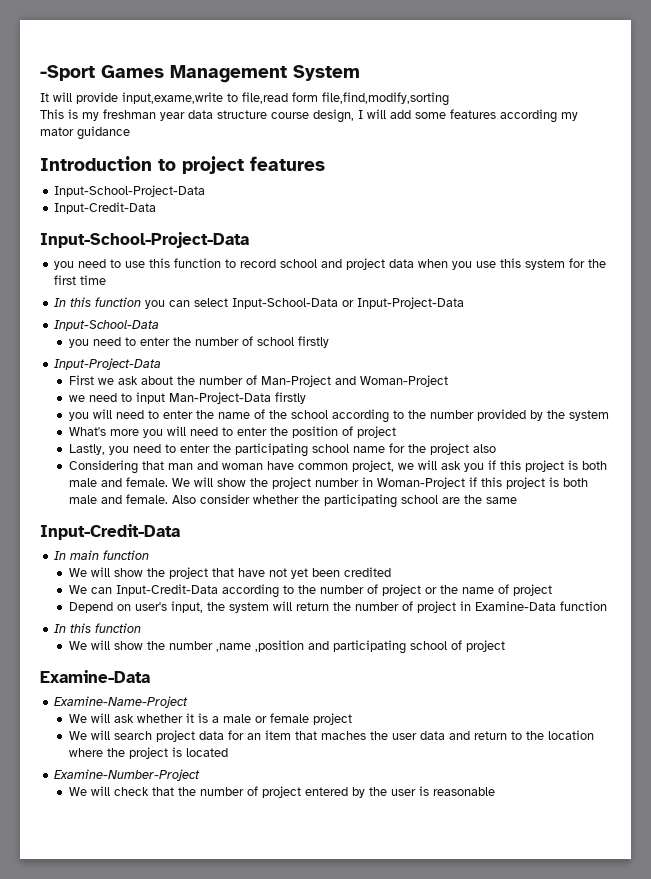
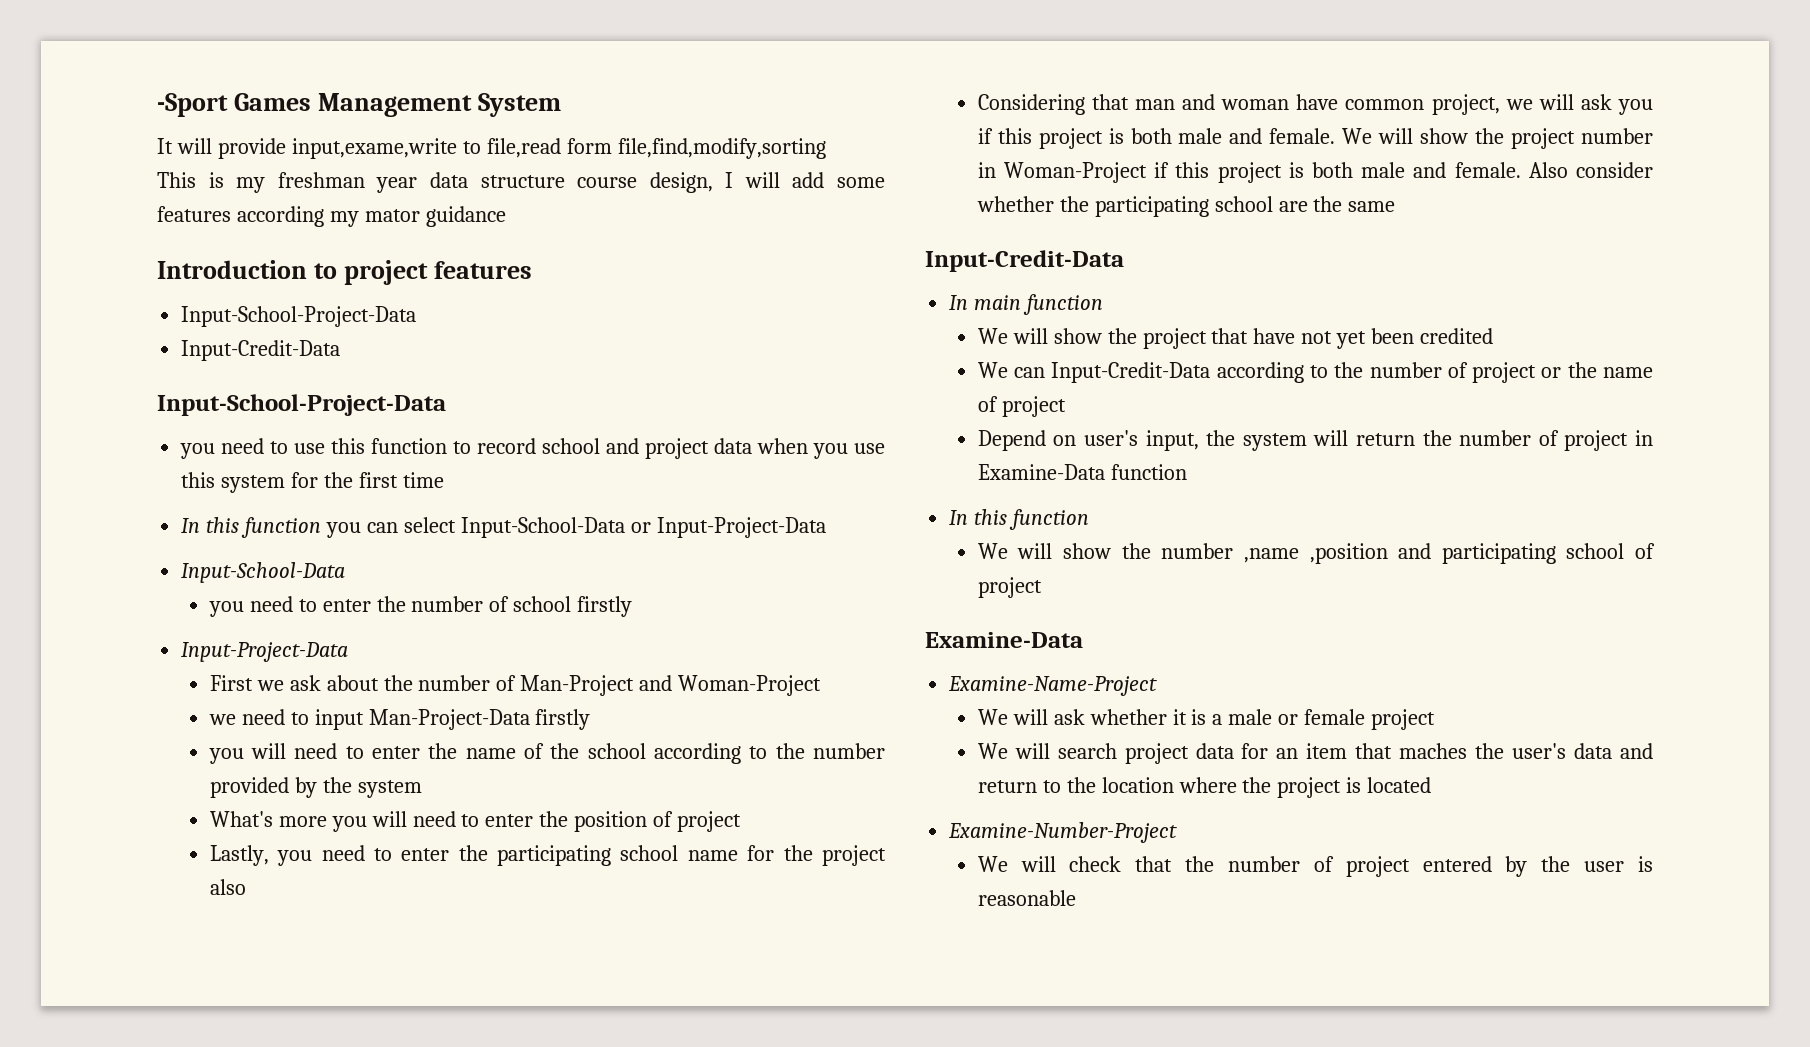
- We will search project data for an item that maches the user data and return to the location where the project is located
+ We will search project data for an item that maches the user's data and return to the location where the project is located

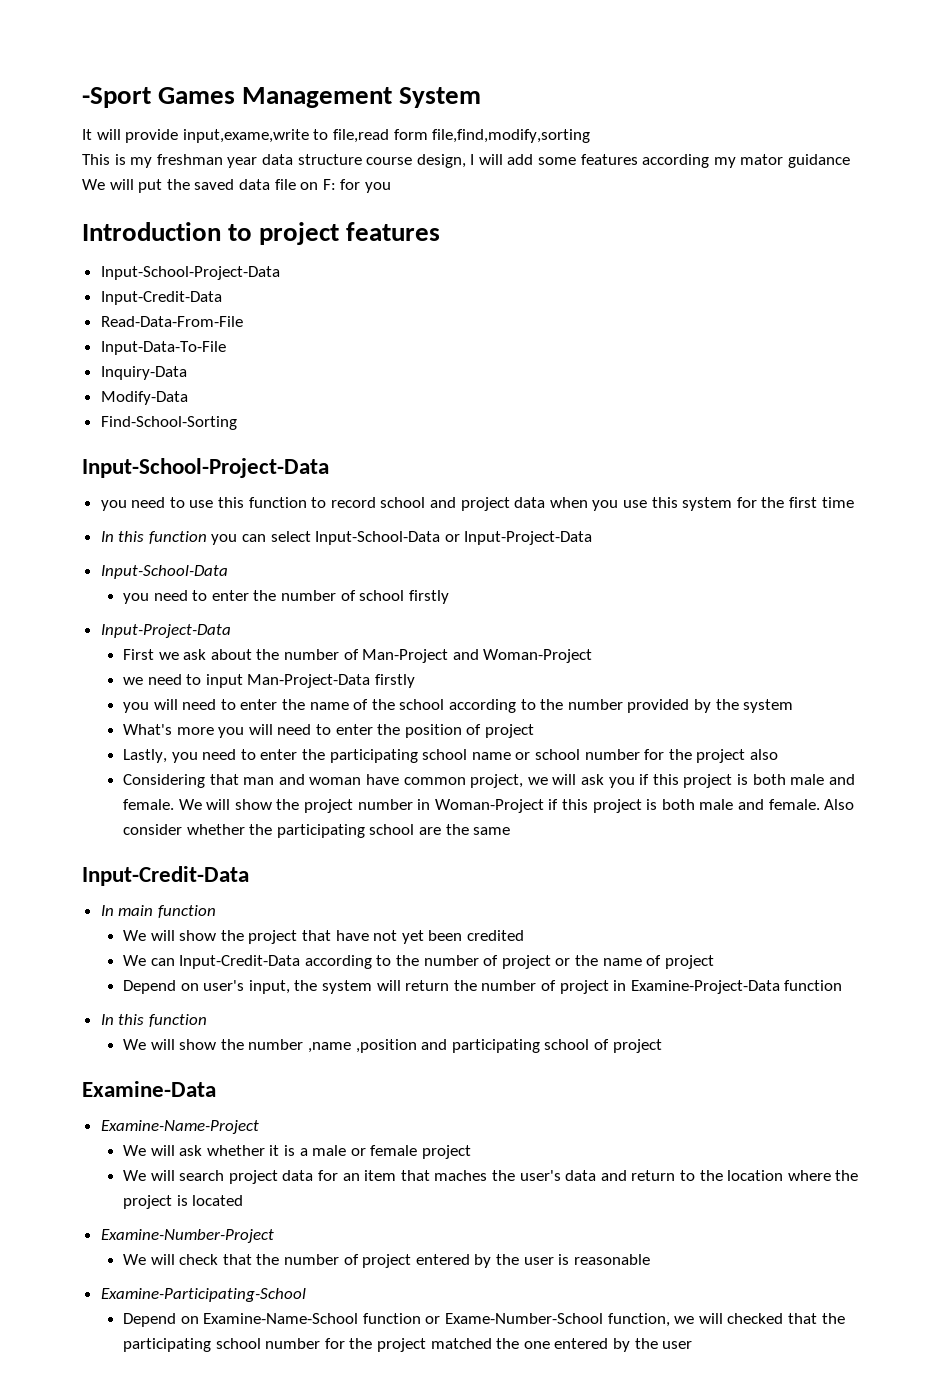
+ We will put the saved data file on F: for you
+ Read-Data-From-File
+ Input-Data-To-File
+ Inquiry-Data
+ Modify-Data
+ Find-School-Sorting
- Lastly, you need to enter the participating school name for the project also
+ Lastly, you need to enter the participating school name or school number for the project also
- Depend on user's input, the system will return the number of project in Examine-Data function
+ Depend on user's input, the system will return the number of project in Examine-Project-Data function
+ Examine-Participating-School
+ Depend on Examine-Name-School function or Exame-Number-School function, we will checked that the participating school number for the project matched the one entered by the user

